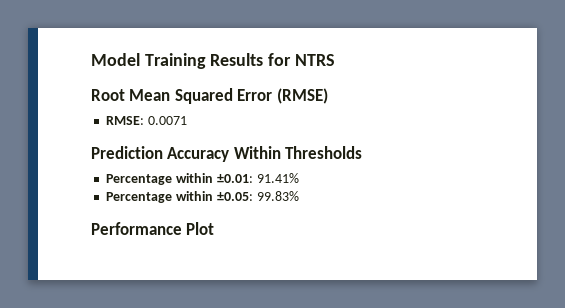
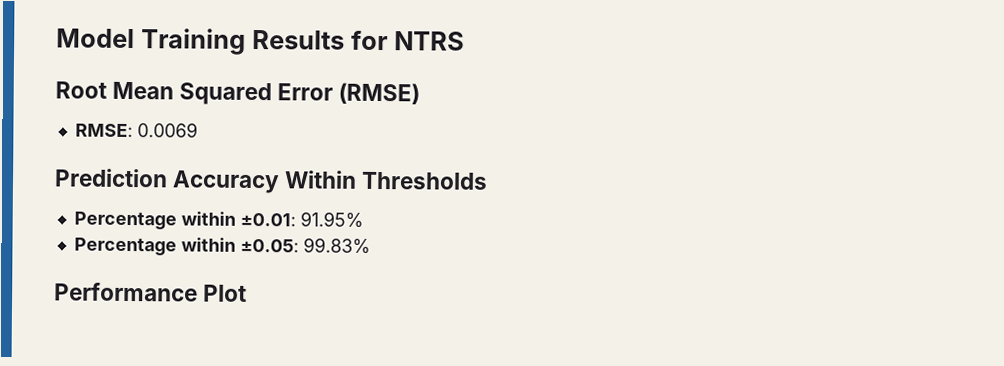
- RMSE: 0.0071
+ RMSE: 0.0069
- Percentage within ±0.01: 91.41%
+ Percentage within ±0.01: 91.95%

